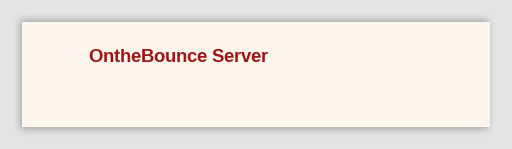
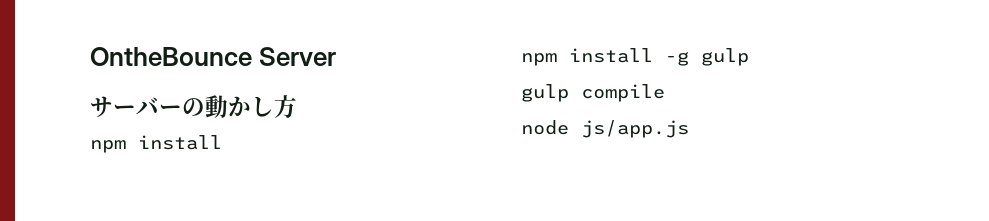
+ サーバーの動かし方
+ npm install
+ npm install -g gulp
+ gulp compile
+ node js/app.js

